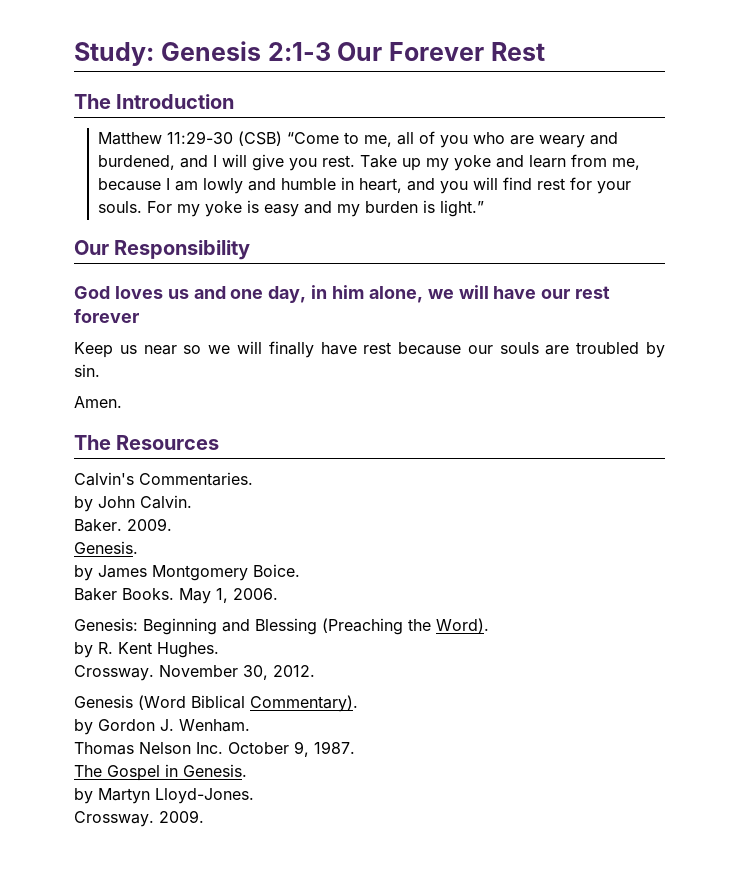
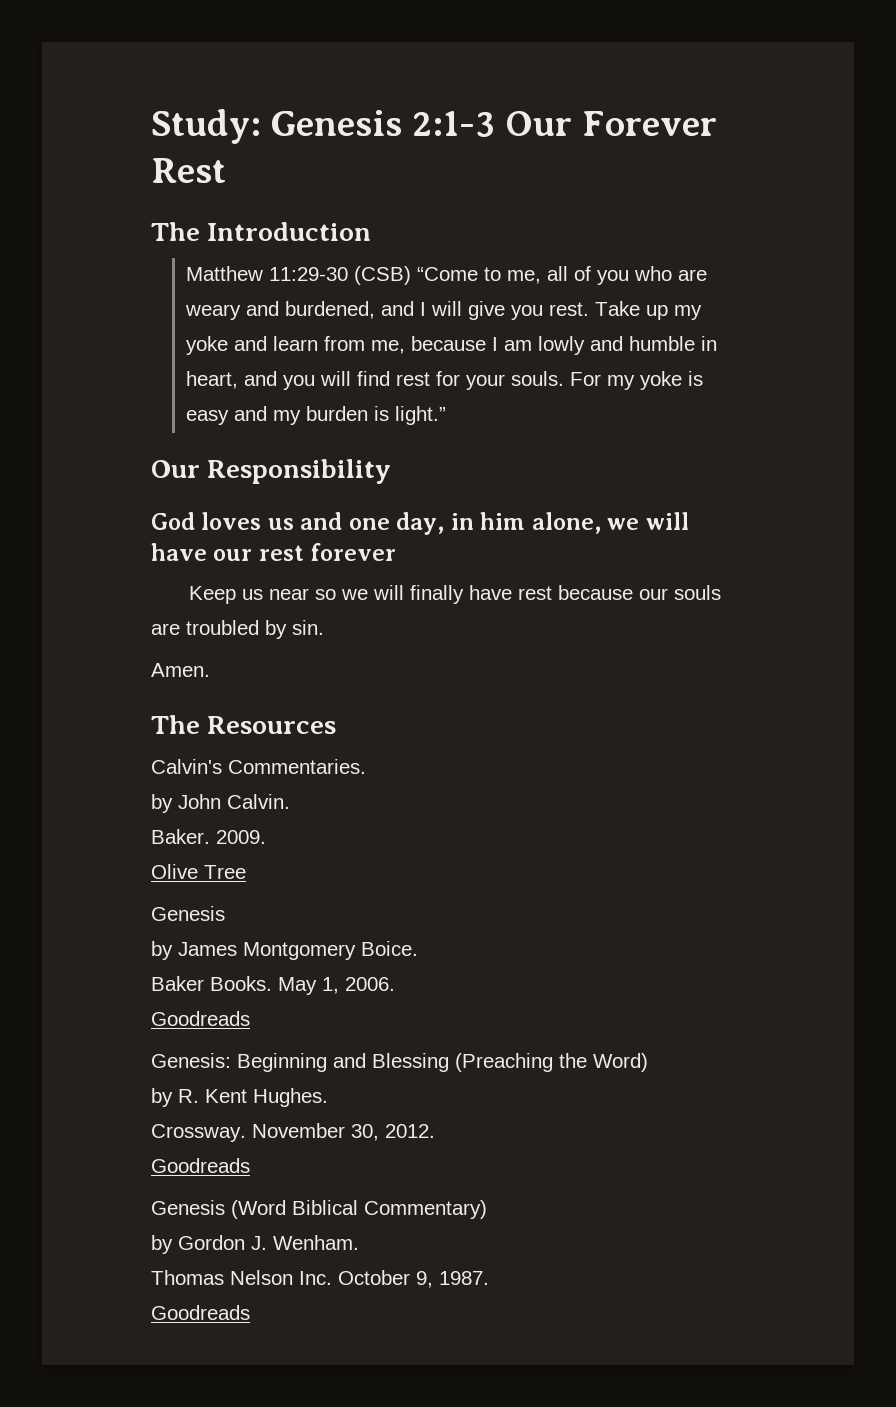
  Baker. 2009.
- Genesis.
+ Olive Tree
+ Genesis
  May 1, 2006.
+ Goodreads
- Genesis: Beginning and Blessing (Preaching the Word).
+ Genesis: Beginning and Blessing (Preaching the Word)
  November 30, 2012.
+ Goodreads
- Genesis (Word Biblical Commentary).
+ Genesis (Word Biblical Commentary)
  Thomas Nelson Inc. October 9, 1987.
- The Gospel in Genesis.
- by Martyn Lloyd-Jones.
- Crossway. 2009.
+ Goodreads

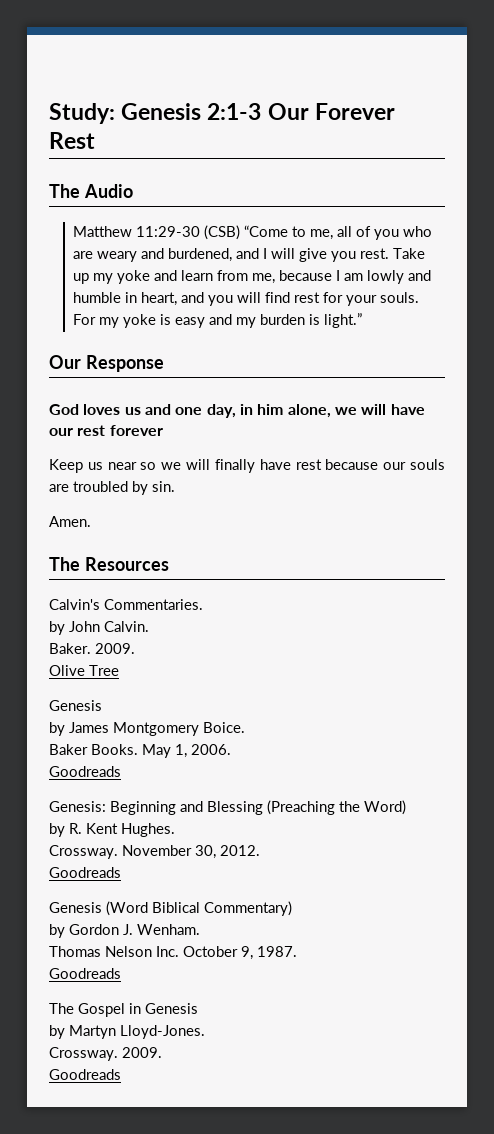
- The Introduction
+ The Audio
- Our Responsibility
+ Our Response
+ The Gospel in Genesis
+ by Martyn Lloyd-Jones.
+ Crossway. 2009.
+ Goodreads

